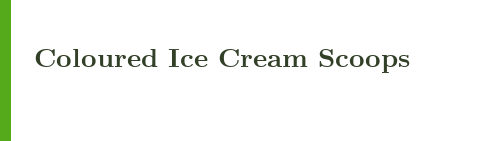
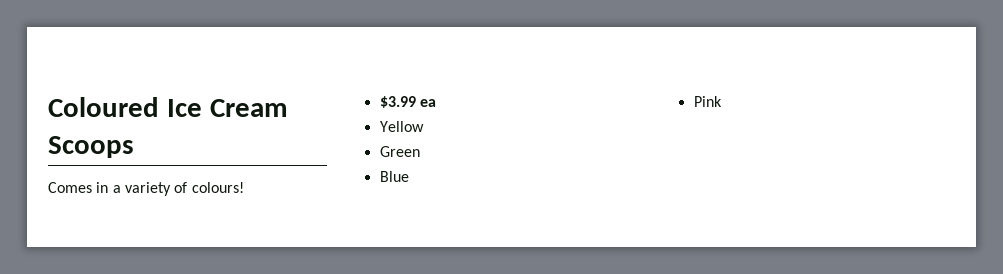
+ Comes in a variety of colours!
+ $3.99 ea
+ Yellow
+ Green
+ Blue
+ Pink

